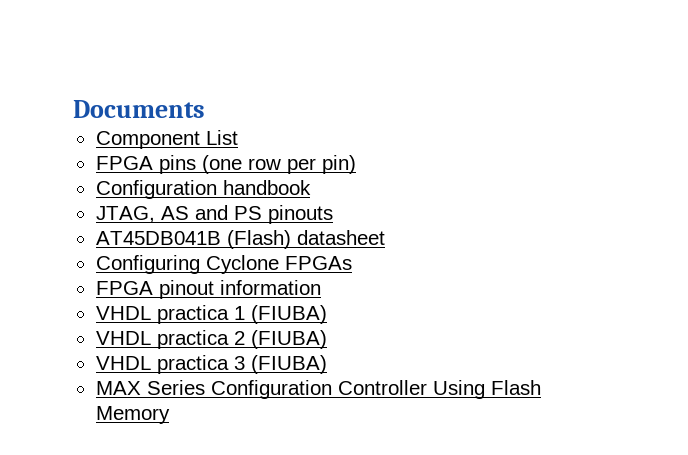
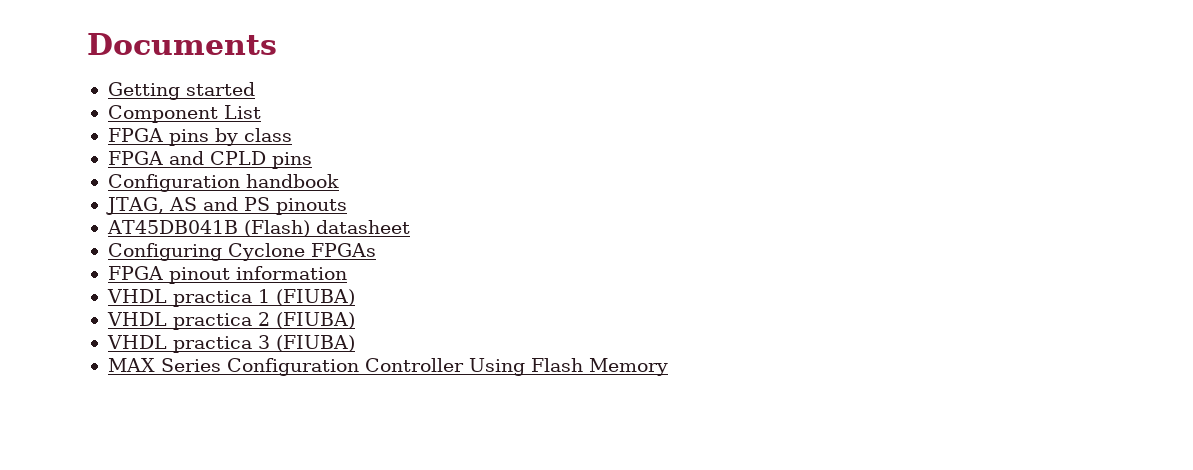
+ Getting started
- FPGA pins (one row per pin)
+ FPGA pins by class
+ FPGA and CPLD pins

